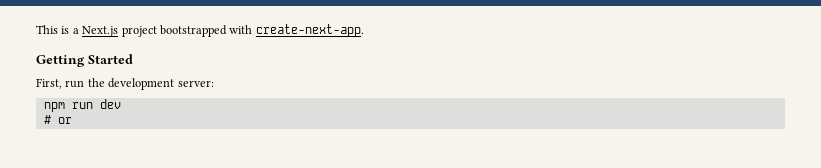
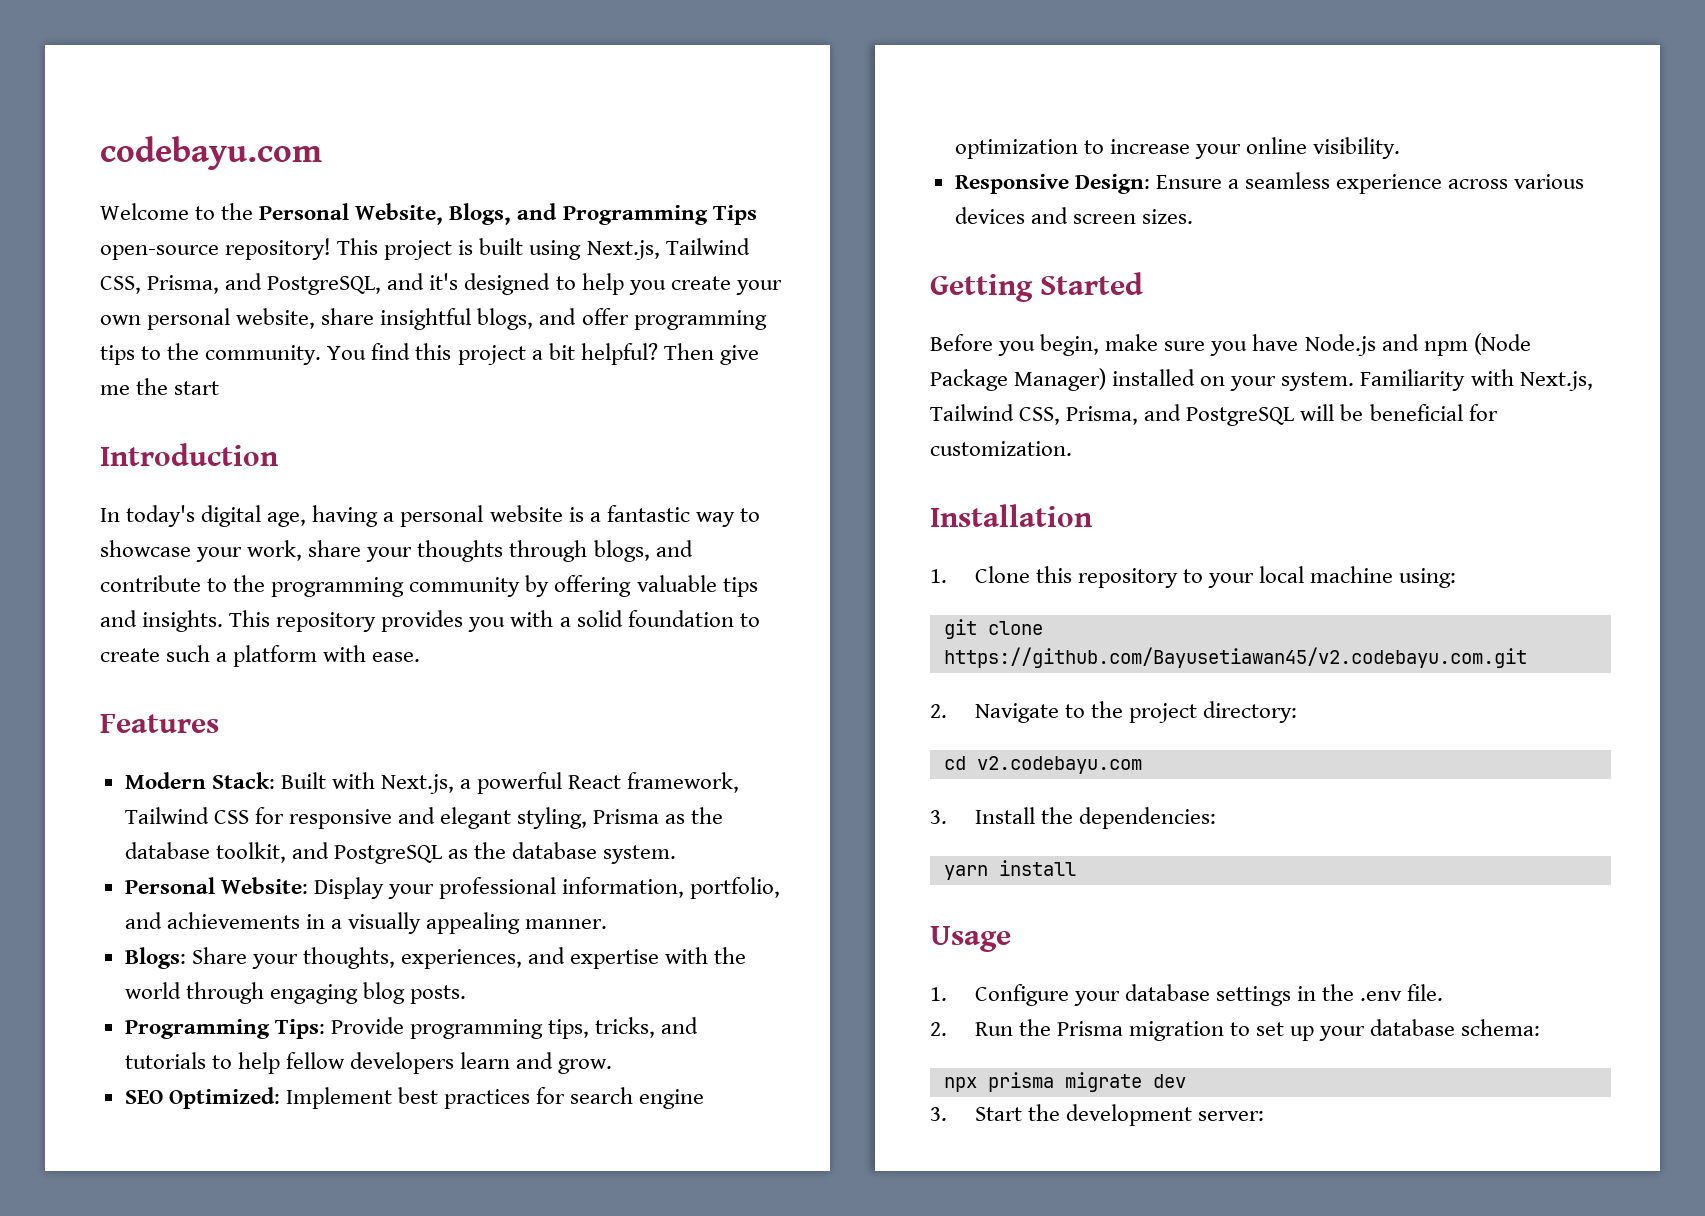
- This is a Next.js project bootstrapped with create-next-app.
+ codebayu.com
+ Welcome to the Personal Website, Blogs, and Programming Tips open-source repository! This project is built using Next.js, Tailwind CSS, Prisma, and PostgreSQL, and it's designed to help you create your own personal website, share insightful blogs, and offer programming tips to the community. You find this project a bit helpful? Then give me the start
+ Introduction
+ In today's digital age, having a personal website is a fantastic way to showcase your work, share your thoughts through blogs, and contribute to the programming community by offering valuable tips and insights. This repository provides you with a solid foundation to create such a platform with ease.
+ Features
+ Modern Stack: Built with Next.js, a powerful React framework, Tailwind CSS for responsive and elegant styling, Prisma as the database toolkit, and PostgreSQL as the database system.
+ Personal Website: Display your professional information, portfolio, and achievements in a visually appealing manner.
+ Blogs: Share your thoughts, experiences, and expertise with the world through engaging blog posts.
+ Programming Tips: Provide programming tips, tricks, and tutorials to help fellow developers learn and grow.
+ SEO Optimized: Implement best practices for search engine optimization to increase your online visibility.
+ Responsive Design: Ensure a seamless experience across various devices and screen sizes.
  Getting Started
- First, run the development server:
- npm run dev
- # or
+ Before you begin, make sure you have Node.js and npm (Node Package Manager) installed on your system. Familiarity with Next.js, Tailwind CSS, Prisma, and PostgreSQL will be beneficial for customization.
+ Installation
+ 1. Clone this repository to your local machine using:
+ git clone https://github.com/Bayusetiawan45/v2.codebayu.com.git
+ 2. Navigate to the project directory:
+ cd v2.codebayu.com
+ 3. Install the dependencies:
+ yarn install
+ Usage
+ 1. Configure your database settings in the .env file.
+ 2. Run the Prisma migration to set up your database schema:
+ npx prisma migrate dev
+ 3. Start the development server:

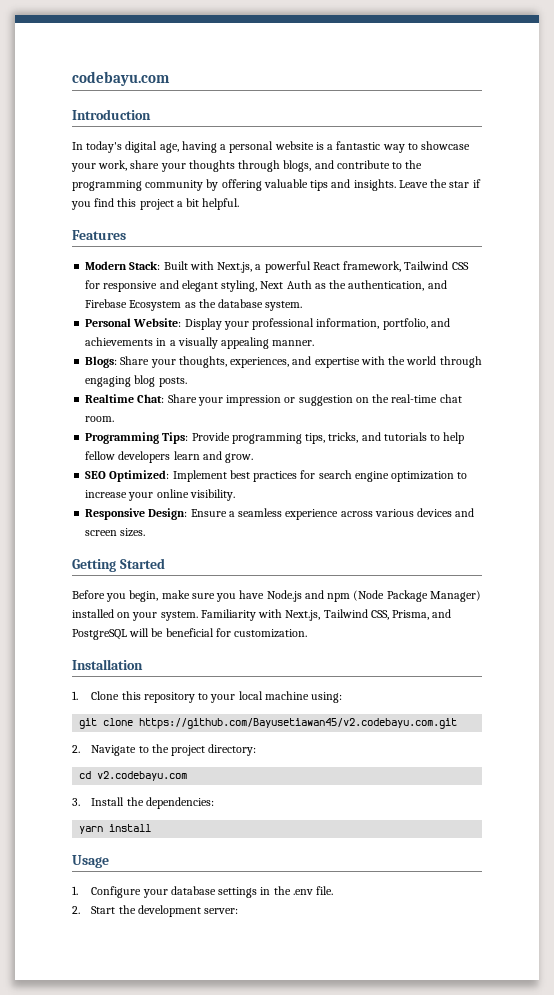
- Welcome to the Personal Website, Blogs, and Programming Tips open-source repository! This project is built using Next.js, Tailwind CSS, Prisma, and PostgreSQL, and it's designed to help you create your own personal website, share insightful blogs, and offer programming tips to the community. You find this project a bit helpful? Then give me the start
- This repository provides you with a solid foundation to create such a platform with ease.
+ Leave the star if you find this project a bit helpful.
- Modern Stack: Built with Next.js, a powerful React framework, Tailwind CSS for responsive and elegant styling, Prisma as the database toolkit, and PostgreSQL as the database system.
+ Modern Stack: Built with Next.js, a powerful React framework, Tailwind CSS for responsive and elegant styling, Next Auth as the authentication, and Firebase Ecosystem as the database system.
+ Realtime Chat: Share your impression or suggestion on the real-time chat room.
- 2. Run the Prisma migration to set up your database schema:
- npx prisma migrate dev
- 3. Start the development server:
+ 2. Start the development server:

